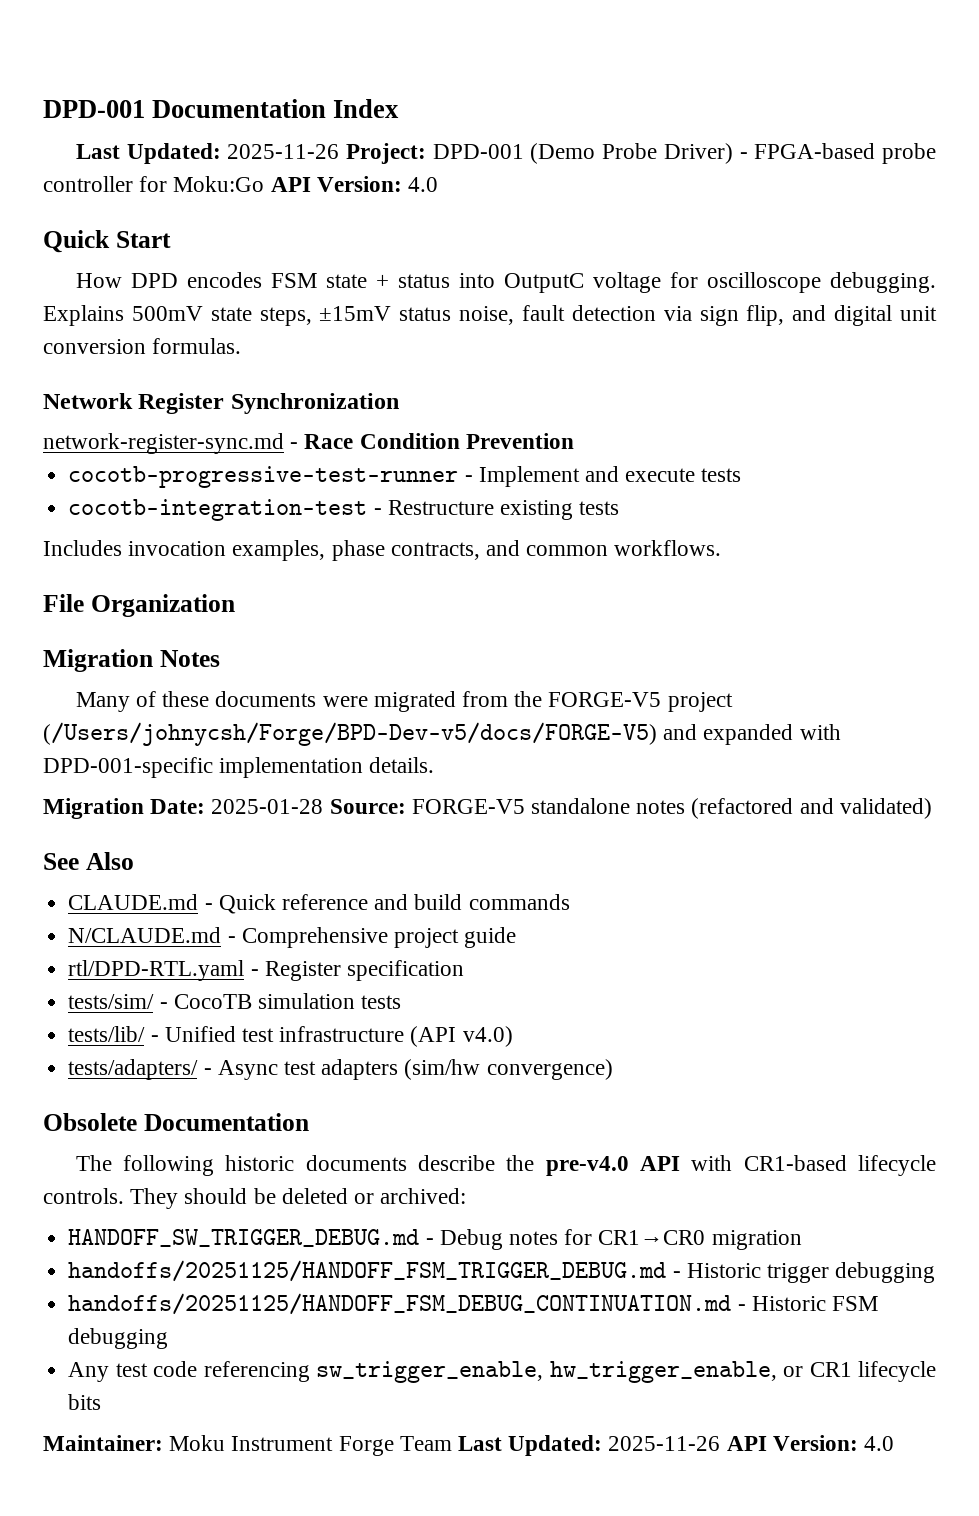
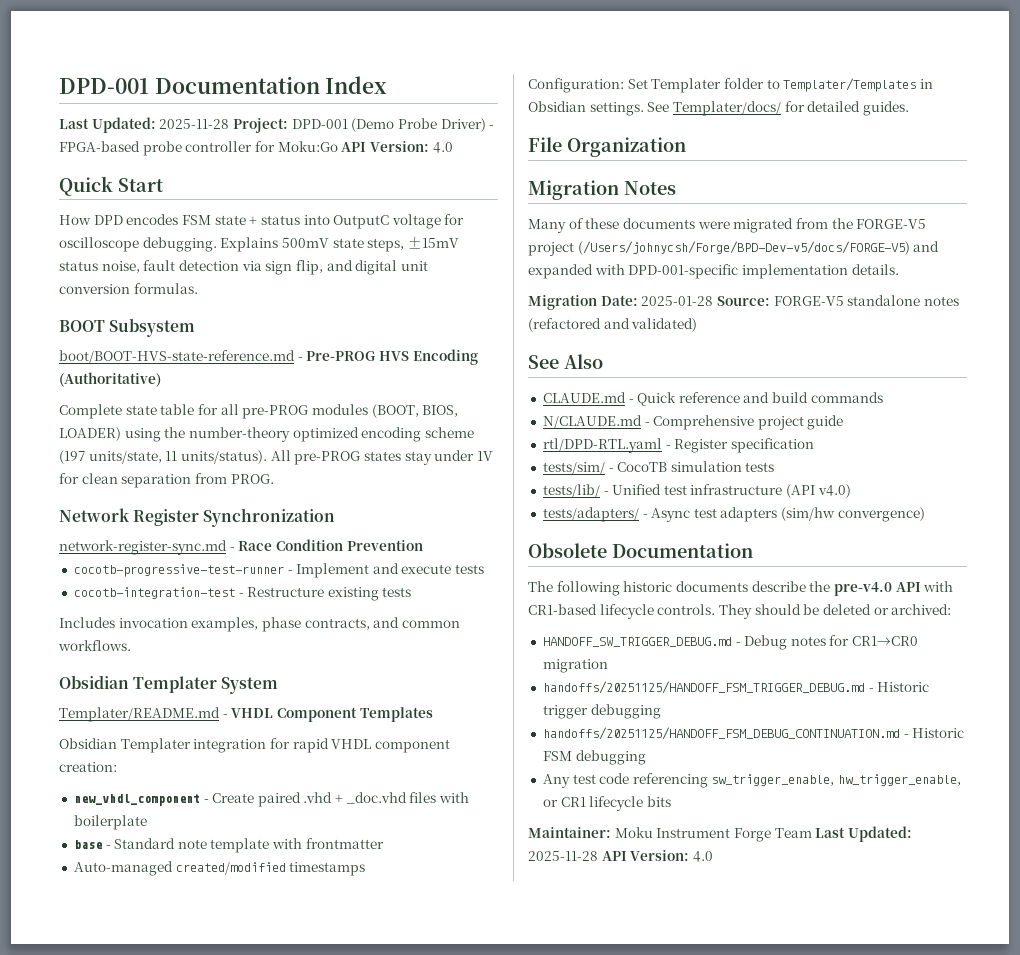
- Last Updated: 2025-11-26 Project: DPD-001 (Demo Probe Driver) - FPGA-based probe controller for Moku:Go API Version: 4.0
+ Last Updated: 2025-11-28 Project: DPD-001 (Demo Probe Driver) - FPGA-based probe controller for Moku:Go API Version: 4.0
+ BOOT Subsystem
+ boot/BOOT-HVS-state-reference.md - Pre-PROG HVS Encoding (Authoritative)
+ Complete state table for all pre-PROG modules (BOOT, BIOS, LOADER) using the number-theory optimized encoding scheme (197 units/state, 11 units/status). All pre-PROG states stay under 1V for clean separation from PROG.
+ Obsidian Templater System
+ Templater/README.md - VHDL Component Templates
+ Obsidian Templater integration for rapid VHDL component creation:
+ new_vhdl_component - Create paired .vhd + _doc.vhd files with boilerplate
+ base - Standard note template with frontmatter
+ Auto-managed created/modified timestamps
+ Configuration: Set Templater folder to Templater/Templates in Obsidian settings. See Templater/docs/ for detailed guides.
- Maintainer: Moku Instrument Forge Team Last Updated: 2025-11-26 API Version: 4.0
+ Maintainer: Moku Instrument Forge Team Last Updated: 2025-11-28 API Version: 4.0

